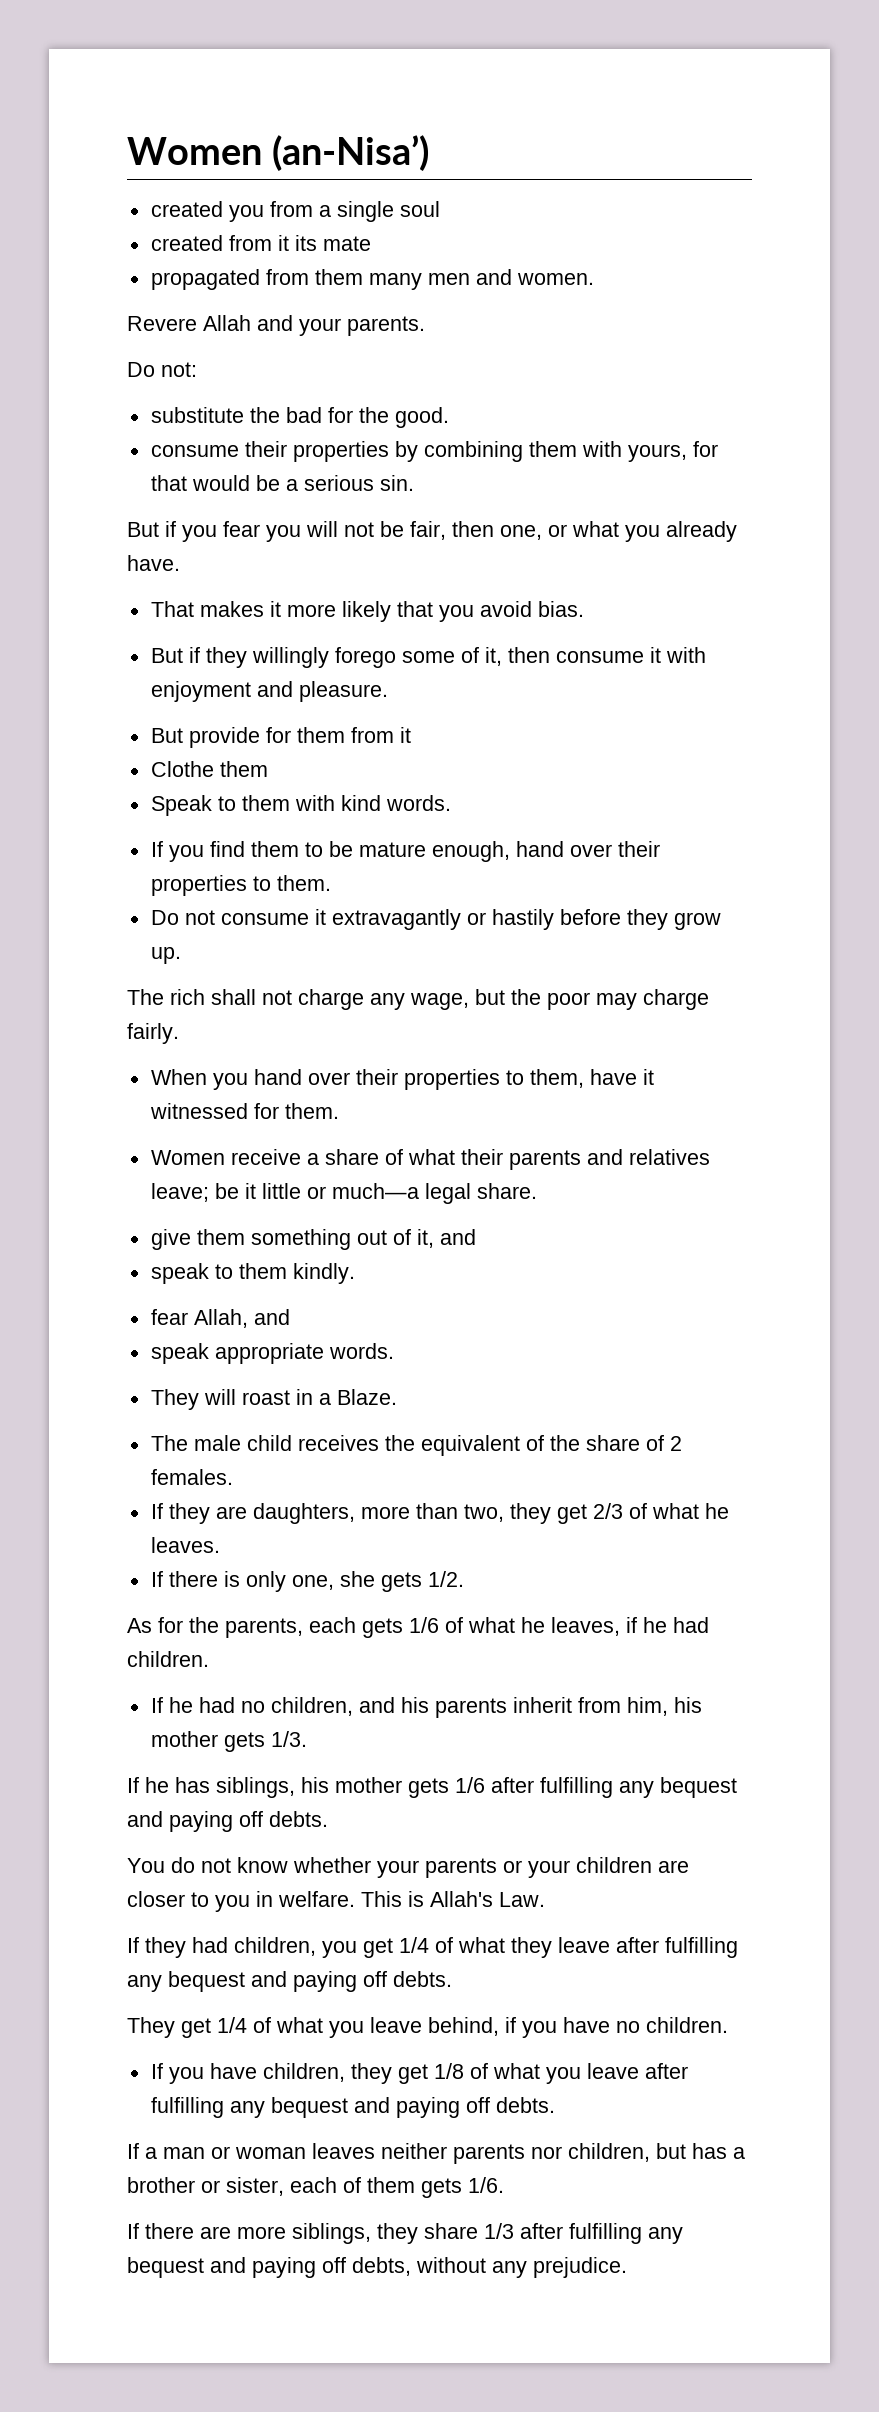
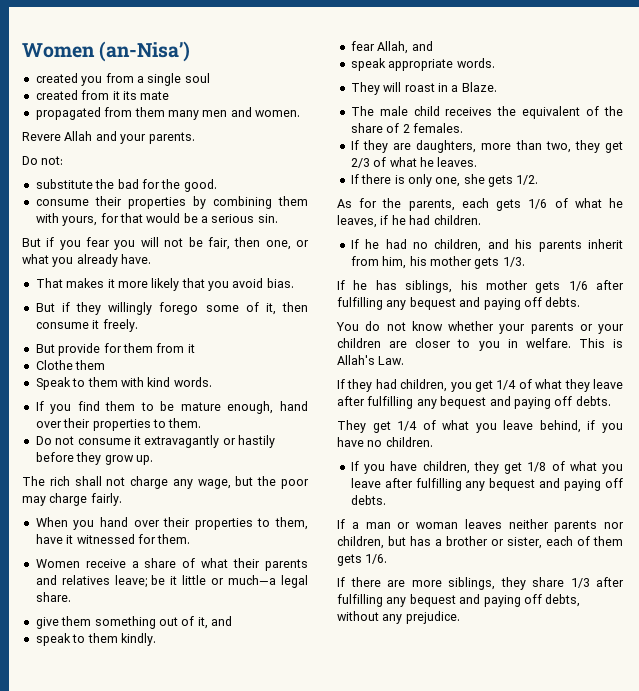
- But if they willingly forego some of it, then consume it with enjoyment and pleasure.
+ But if they willingly forego some of it, then consume it freely.

